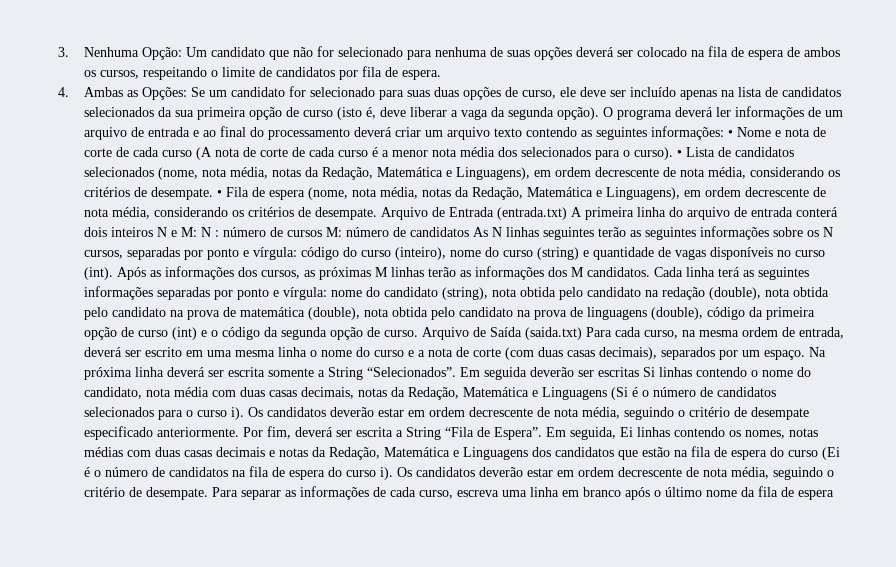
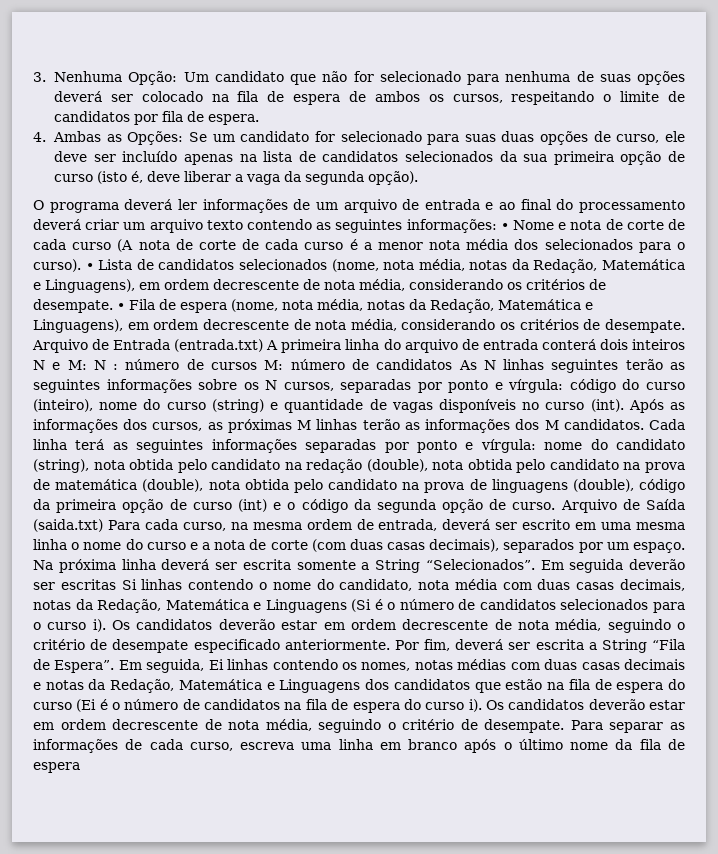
- Se um candidato for selecionado para suas duas opções de curso, ele deve ser incluído apenas na lista de candidatos selecionados da sua primeira opção de curso (isto é, deve liberar a vaga da segunda opção). O programa deverá ler informações de um arquivo de entrada e ao final do processamento deverá criar um arquivo texto contendo as seguintes informações:
+ Se um candidato for selecionado para suas duas opções de curso, ele deve ser incluído apenas na lista de candidatos selecionados da sua primeira opção de curso (isto é, deve liberar a vaga da segunda opção).
+ O programa deverá ler informações de um arquivo de entrada e ao final do processamento deverá criar um arquivo texto contendo as seguintes informações:

